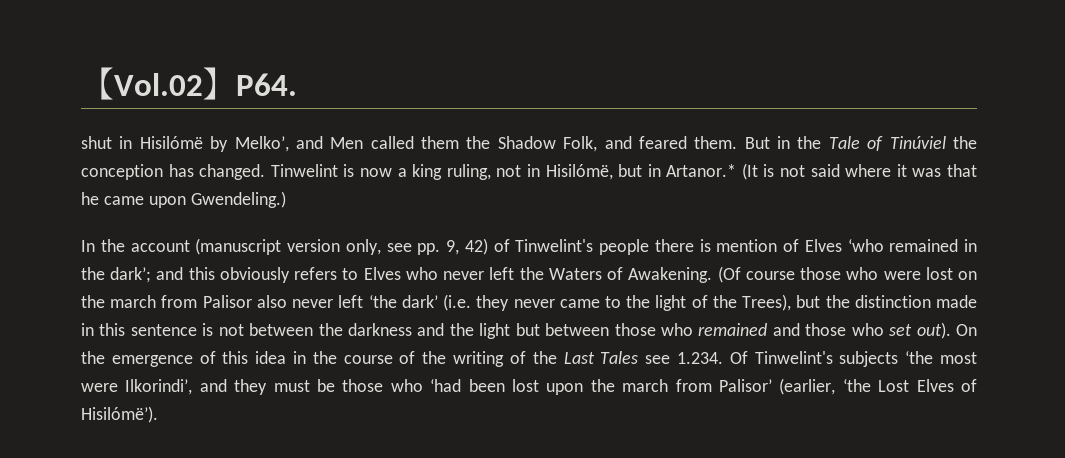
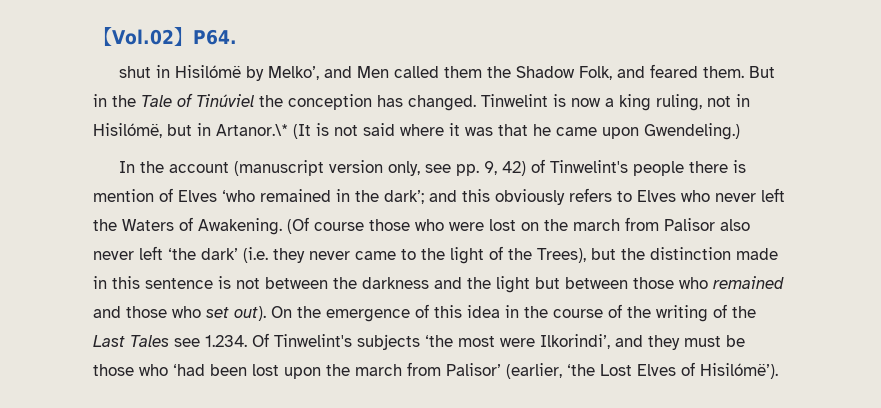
- Tinwelint is now a king ruling, not in Hisilómë, but in Artanor.* (It is not said where it was that he came upon Gwendeling.)
+ Tinwelint is now a king ruling, not in Hisilómë, but in Artanor.\* (It is not said where it was that he came upon Gwendeling.)

